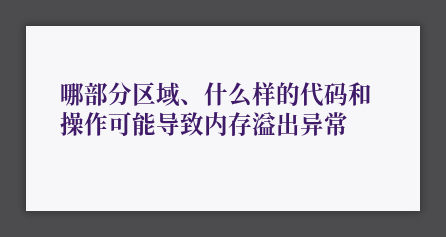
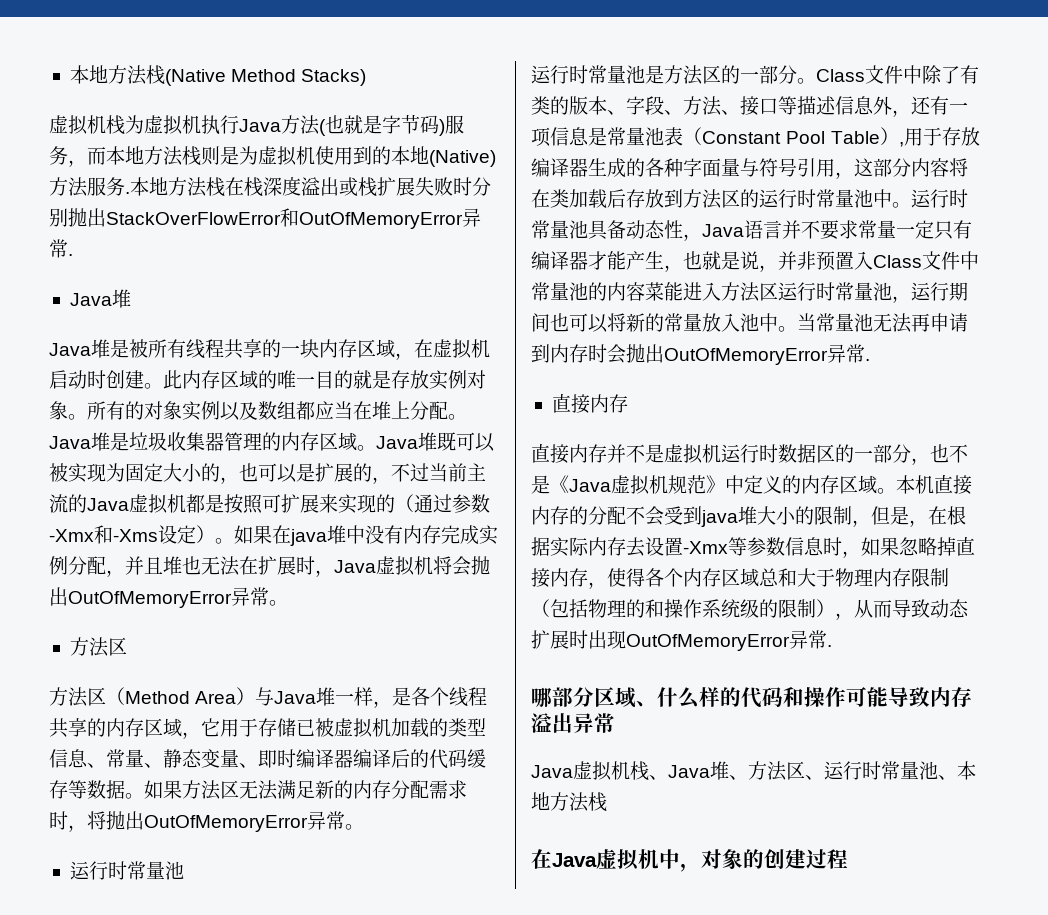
+ 本地方法栈(Native Method Stacks)
+ 虚拟机栈为虚拟机执行Java方法(也就是字节码)服务，而本地方法栈则是为虚拟机使用到的本地(Native)方法服务.本地方法栈在栈深度溢出或栈扩展失败时分别抛出StackOverFlowError和OutOfMemoryError异常.
+ Java堆
+ Java堆是被所有线程共享的一块内存区域，在虚拟机启动时创建。此内存区域的唯一目的就是存放实例对象。所有的对象实例以及数组都应当在堆上分配。Java堆是垃圾收集器管理的内存区域。Java堆既可以被实现为固定大小的，也可以是扩展的，不过当前主流的Java虚拟机都是按照可扩展来实现的（通过参数-Xmx和-Xms设定）。如果在java堆中没有内存完成实例分配，并且堆也无法在扩展时，Java虚拟机将会抛出OutOfMemoryError异常。
+ 方法区
+ 方法区（Method Area）与Java堆一样，是各个线程共享的内存区域，它用于存储已被虚拟机加载的类型信息、常量、静态变量、即时编译器编译后的代码缓存等数据。如果方法区无法满足新的内存分配需求时，将抛出OutOfMemoryError异常。
+ 运行时常量池
+ 运行时常量池是方法区的一部分。Class文件中除了有类的版本、字段、方法、接口等描述信息外，还有一项信息是常量池表（Constant Pool Table）,用于存放编译器生成的各种字面量与符号引用，这部分内容将在类加载后存放到方法区的运行时常量池中。运行时常量池具备动态性，Java语言并不要求常量一定只有编译器才能产生，也就是说，并非预置入Class文件中常量池的内容菜能进入方法区运行时常量池，运行期间也可以将新的常量放入池中。当常量池无法再申请到内存时会抛出OutOfMemoryError异常.
+ 直接内存
+ 直接内存并不是虚拟机运行时数据区的一部分，也不是《Java虚拟机规范》中定义的内存区域。本机直接内存的分配不会受到java堆大小的限制，但是，在根据实际内存去设置-Xmx等参数信息时，如果忽略掉直接内存，使得各个内存区域总和大于物理内存限制（包括物理的和操作系统级的限制），从而导致动态扩展时出现OutOfMemoryError异常.
+ Java虚拟机栈、Java堆、方法区、运行时常量池、本地方法栈
+ 在Java虚拟机中，对象的创建过程

